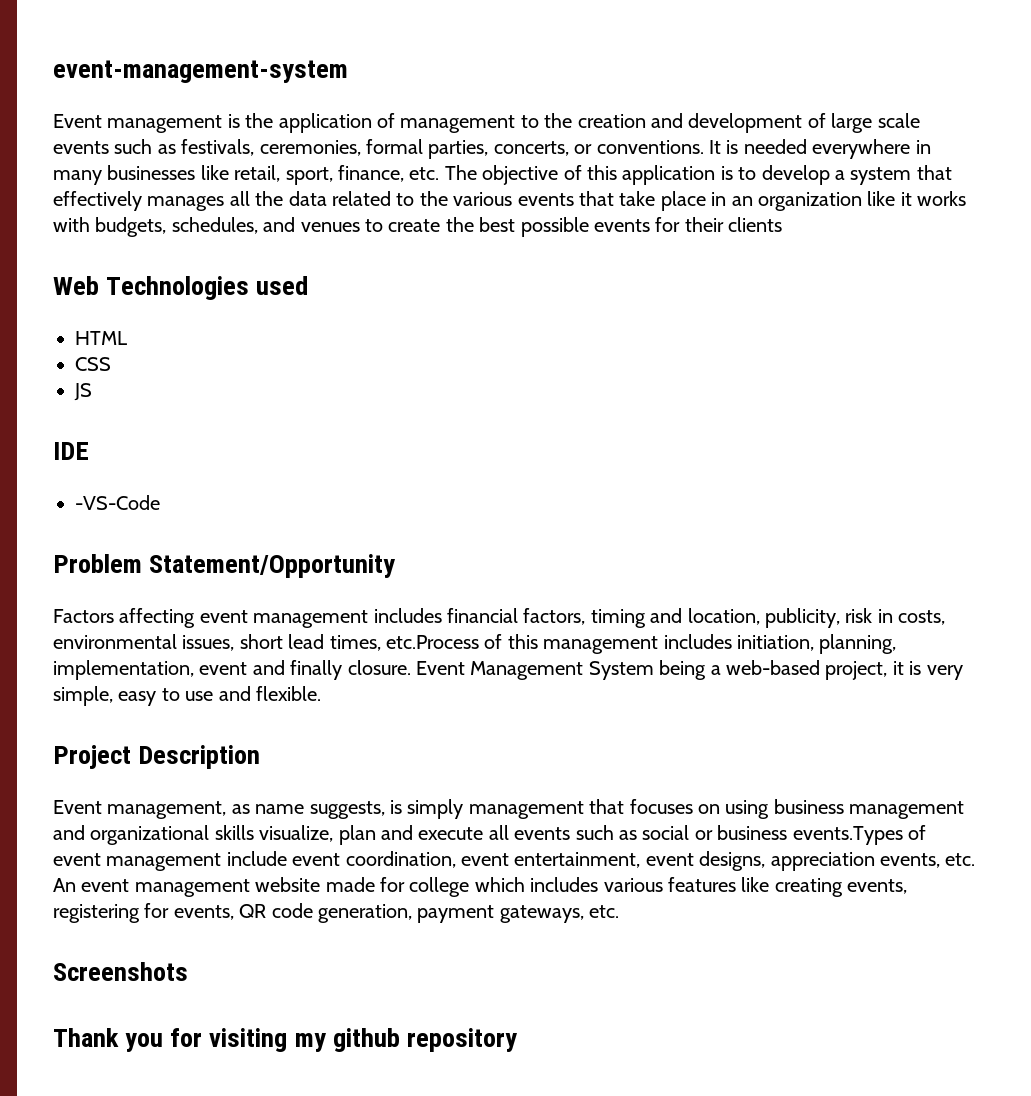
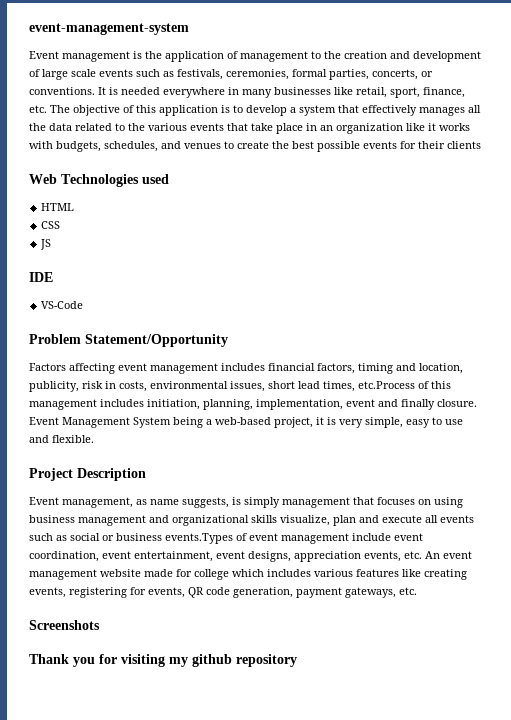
- -VS-Code
+ VS-Code

